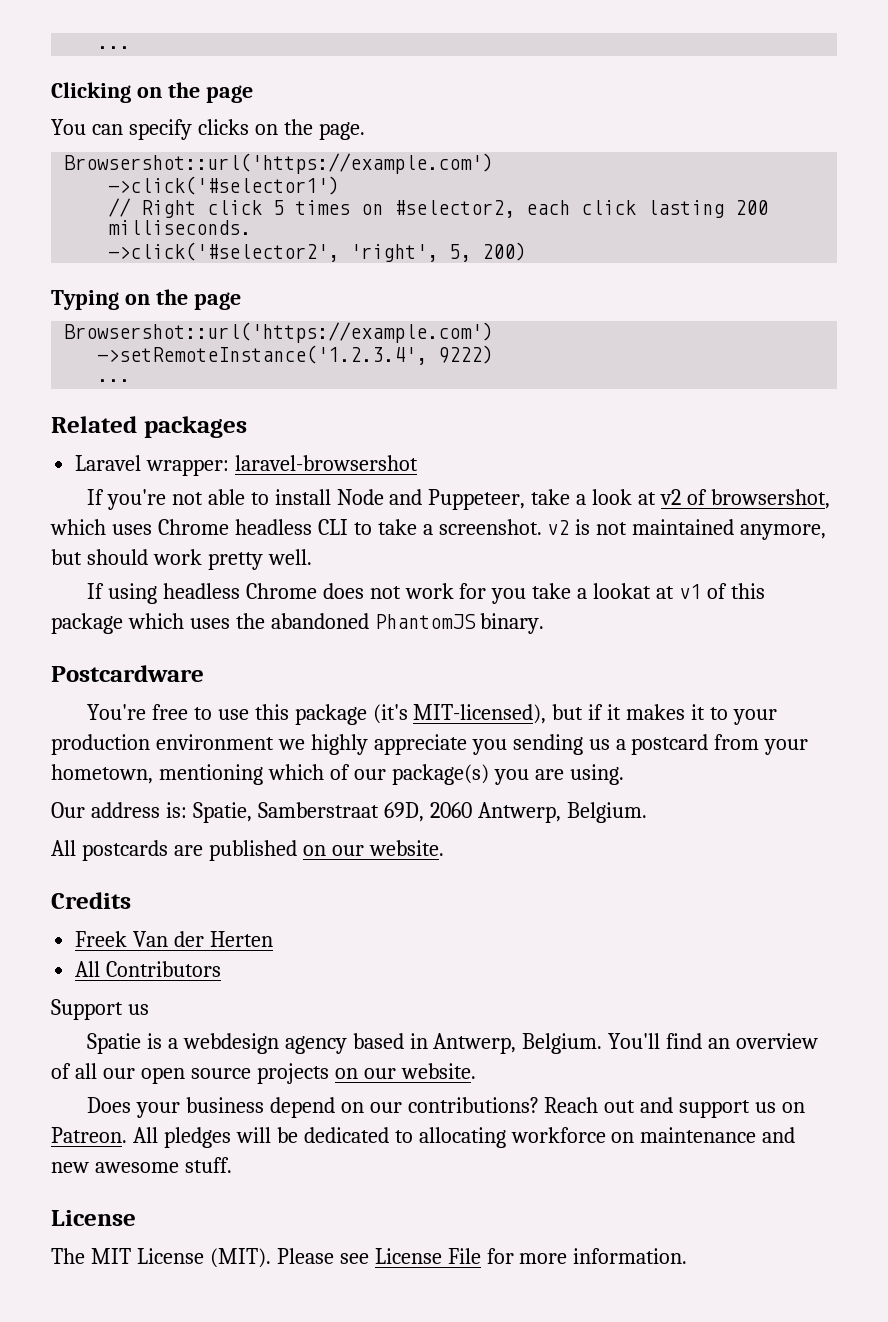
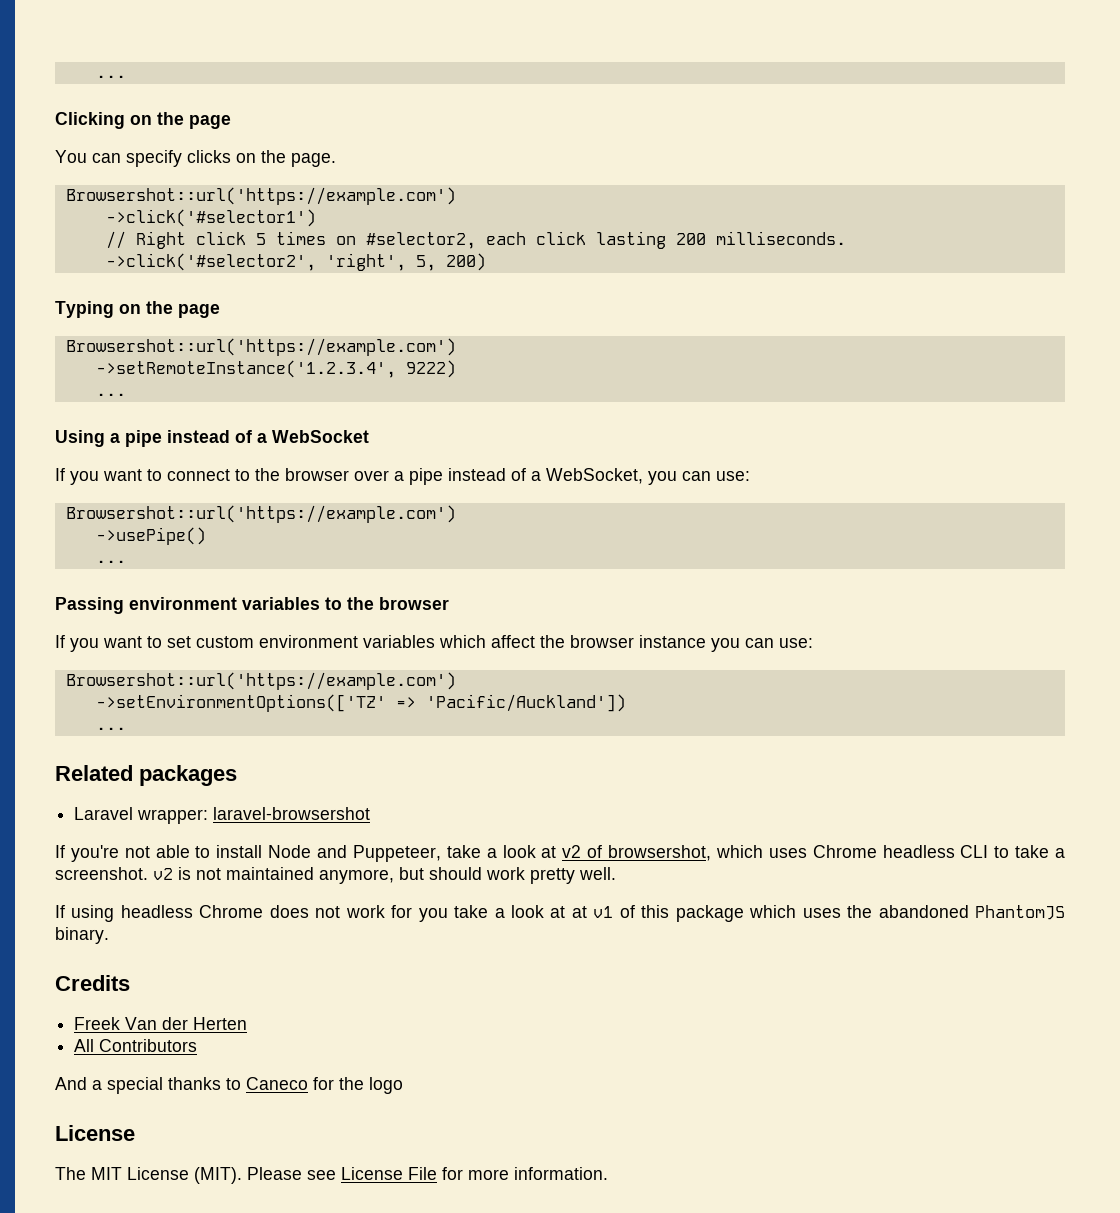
+ Using a pipe instead of a WebSocket
+ If you want to connect to the browser over a pipe instead of a WebSocket, you can use:
+ Browsershot::url('https://example.com')
+ ->usePipe()
+ ...
+ Passing environment variables to the browser
+ If you want to set custom environment variables which affect the browser instance you can use:
+ Browsershot::url('https://example.com')
+ ->setEnvironmentOptions(['TZ' => 'Pacific/Auckland'])
+ ...
- If using headless Chrome does not work for you take a lookat at v1 of this package which uses the abandoned PhantomJS binary.
+ If using headless Chrome does not work for you take a look at at v1 of this package which uses the abandoned PhantomJS binary.
- Postcardware
- You're free to use this package (it's MIT-licensed), but if it makes it to your production environment we highly appreciate you sending us a postcard from your hometown, mentioning which of our package(s) you are using.
- Our address is: Spatie, Samberstraat 69D, 2060 Antwerp, Belgium.
- All postcards are published on our website.
- Support us
- Spatie is a webdesign agency based in Antwerp, Belgium. You'll find an overview of all our open source projects on our website.
- Does your business depend on our contributions? Reach out and support us on Patreon. All pledges will be dedicated to allocating workforce on maintenance and new awesome stuff.
+ And a special thanks to Caneco for the logo

